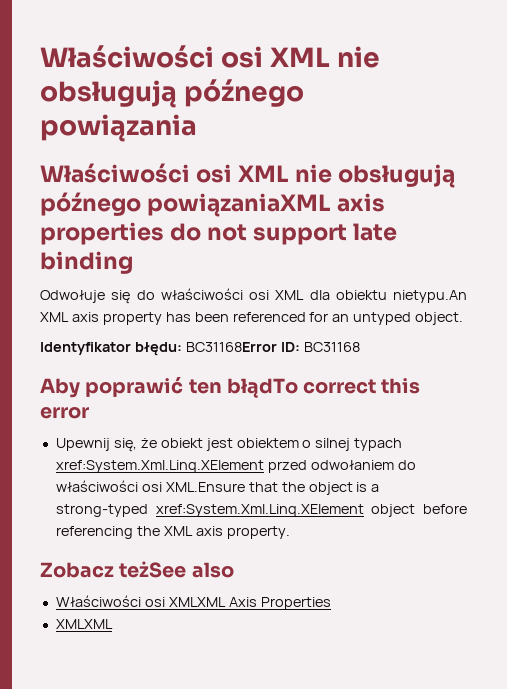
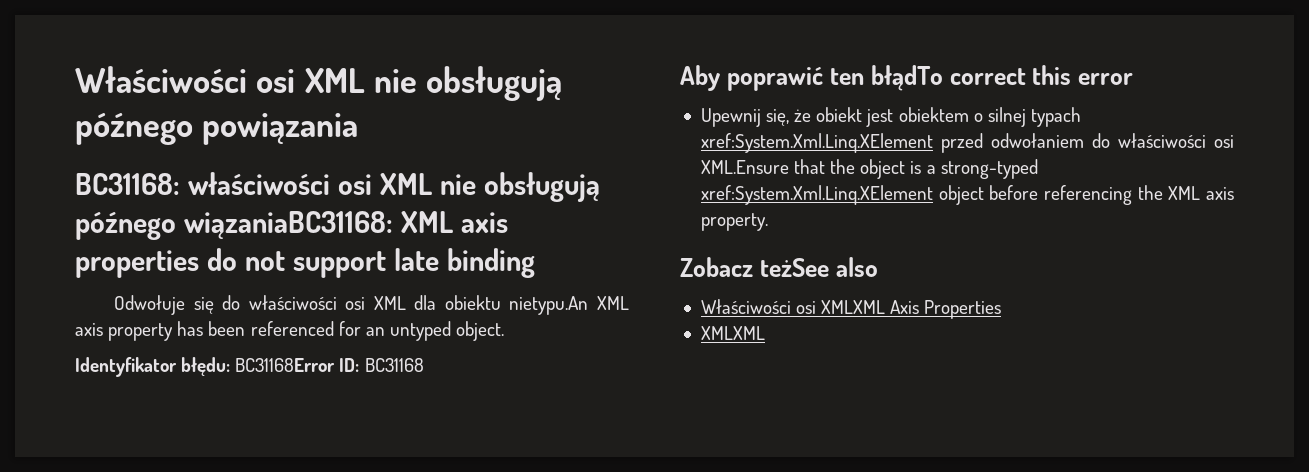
- Właściwości osi XML nie obsługują późnego powiązaniaXML axis properties do not support late binding
+ BC31168: właściwości osi XML nie obsługują późnego wiązaniaBC31168: XML axis properties do not support late binding

